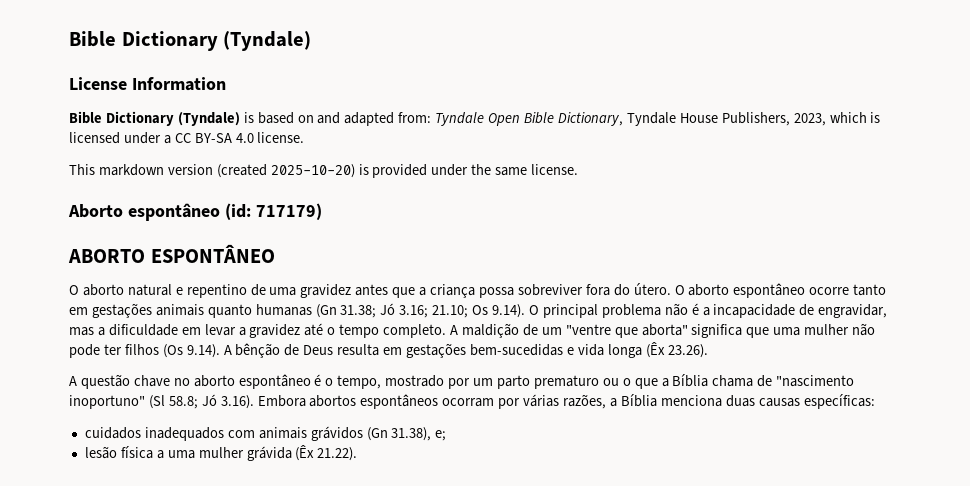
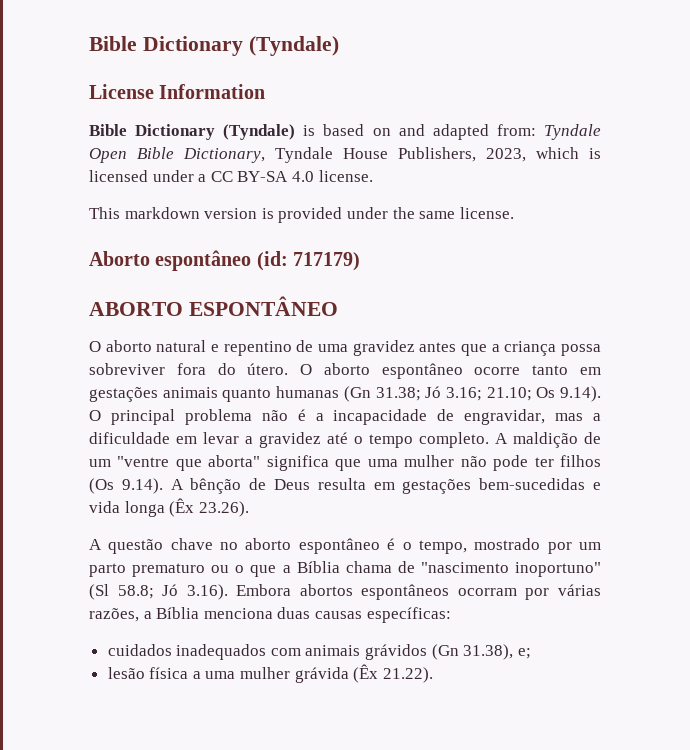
- This markdown version (created 2025-10-20) is provided under the same license.
+ This markdown version is provided under the same license.

